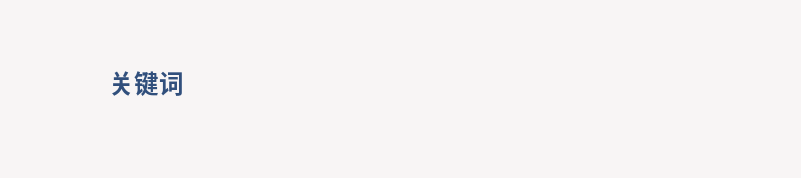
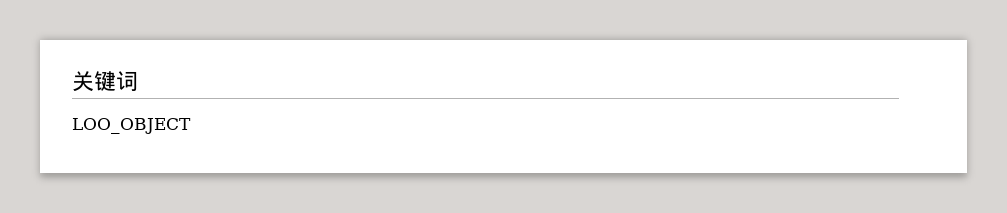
+ LOO_OBJECT

